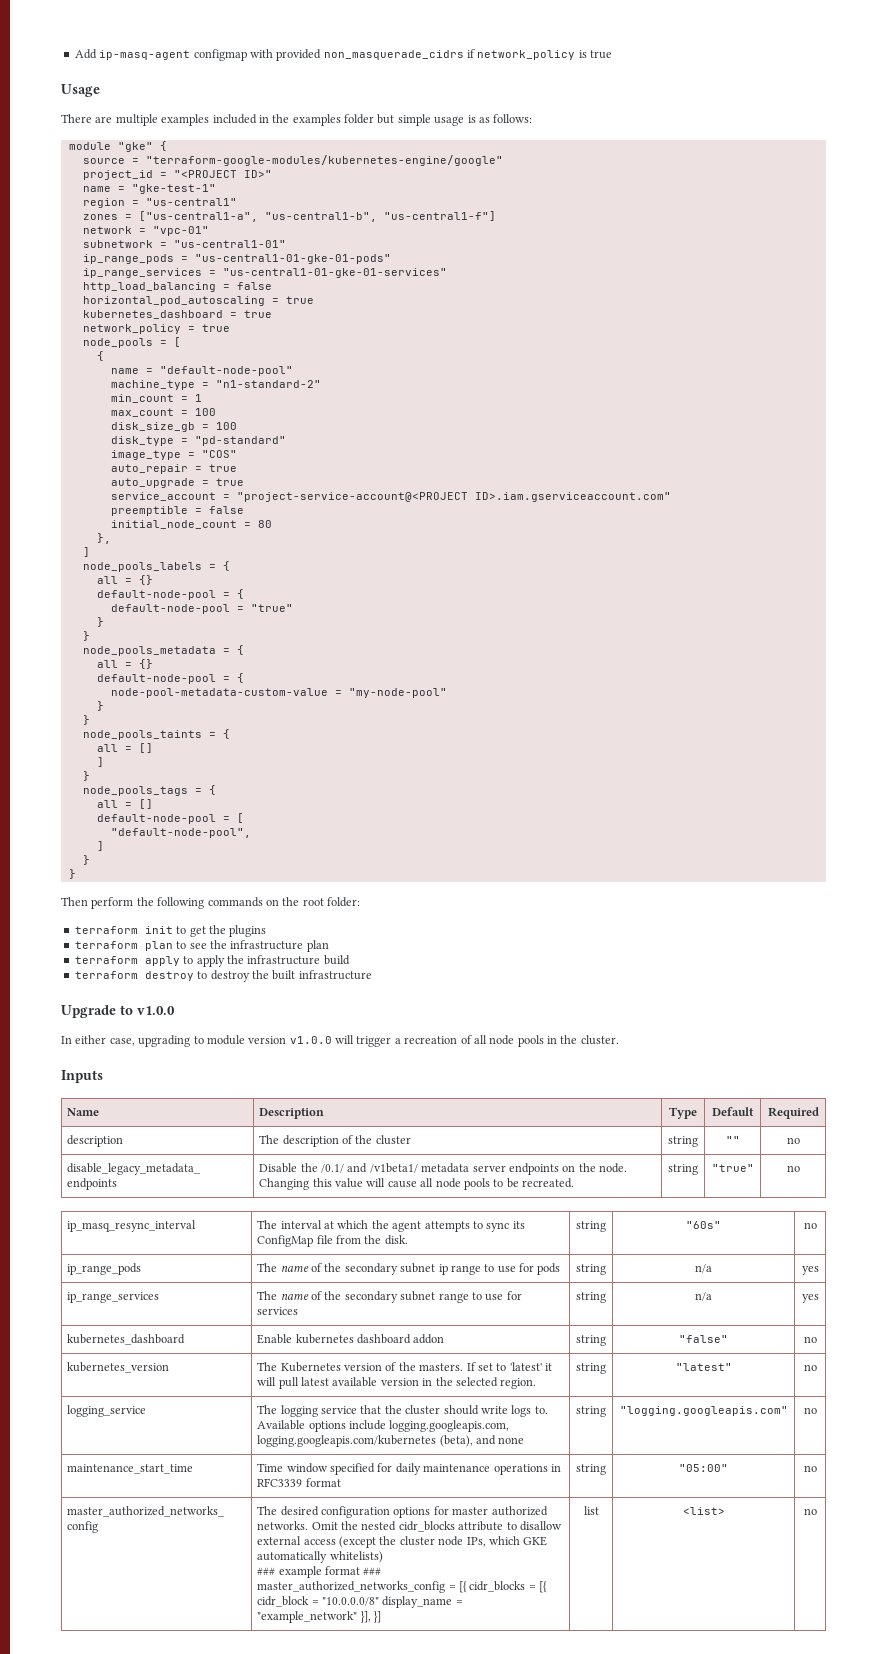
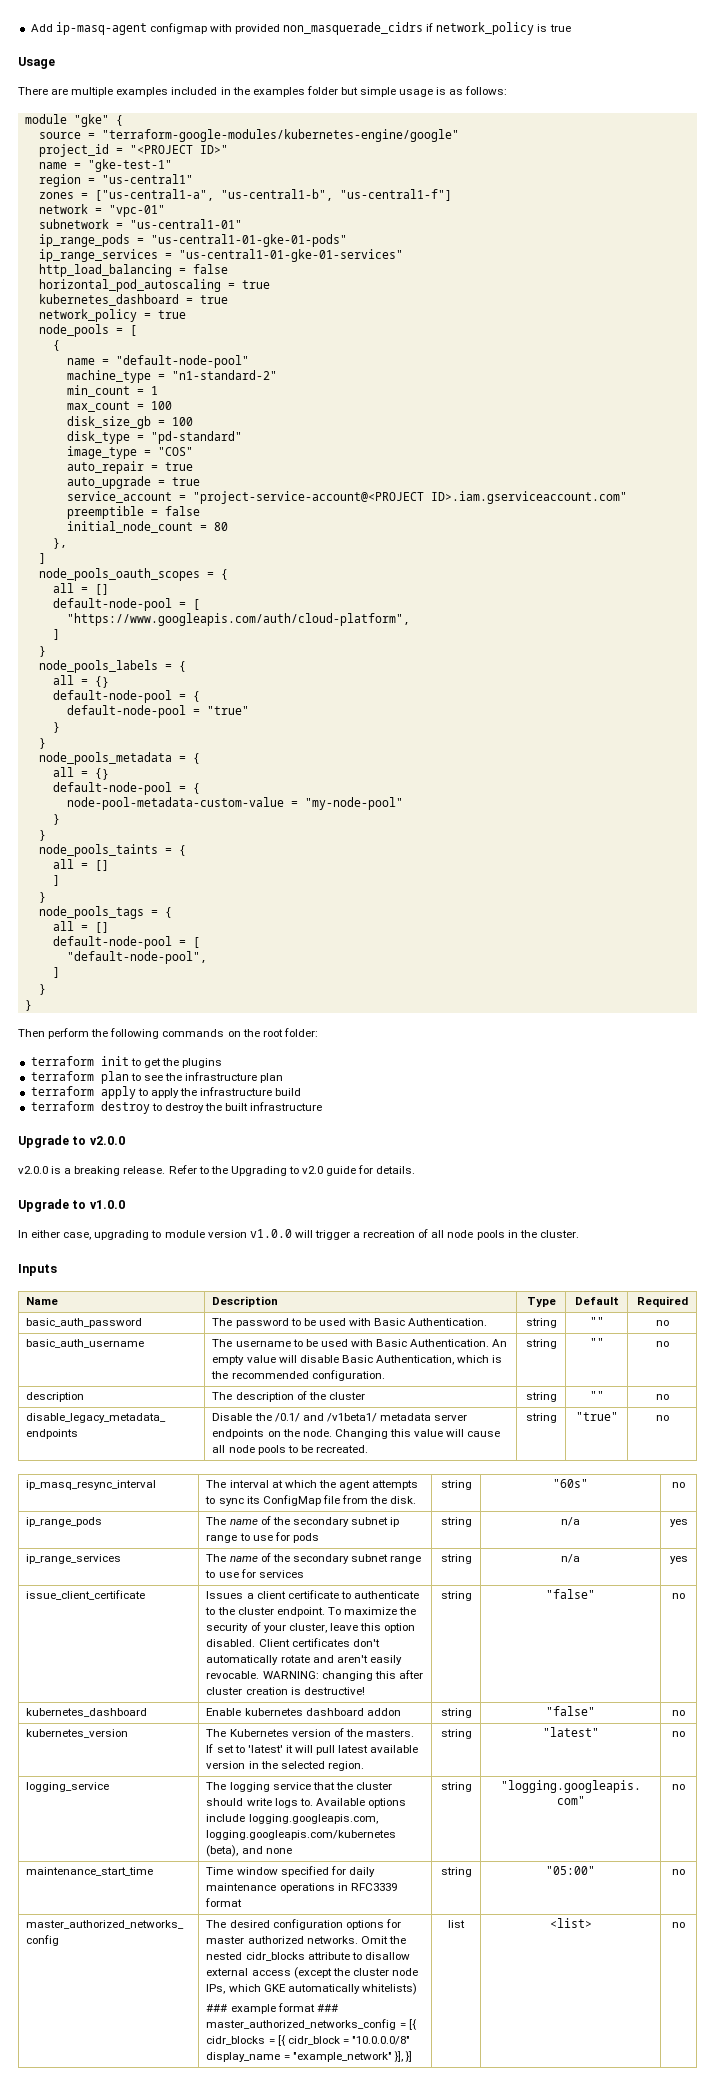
+ node_pools_oauth_scopes = {
+ all = []
+ default-node-pool = [
+ "https://www.googleapis.com/auth/cloud-platform",
+ ]
+ }
+ Upgrade to v2.0.0
+ v2.0.0 is a breaking release. Refer to the Upgrading to v2.0 guide for details.
+ basic_auth_password | The password to be used with Basic Authentication. | string | "" | no
+ basic_auth_username | The username to be used with Basic Authentication. An empty value will disable Basic Authentication, which is the recommended configuration. | string | "" | no
+ issue_client_certificate | Issues a client certificate to authenticate to the cluster endpoint. To maximize the security of your cluster, leave this option disabled. Client certificates don't automatically rotate and aren't easily revocable. WARNING: changing this after cluster creation is destructive! | string | "false" | no

